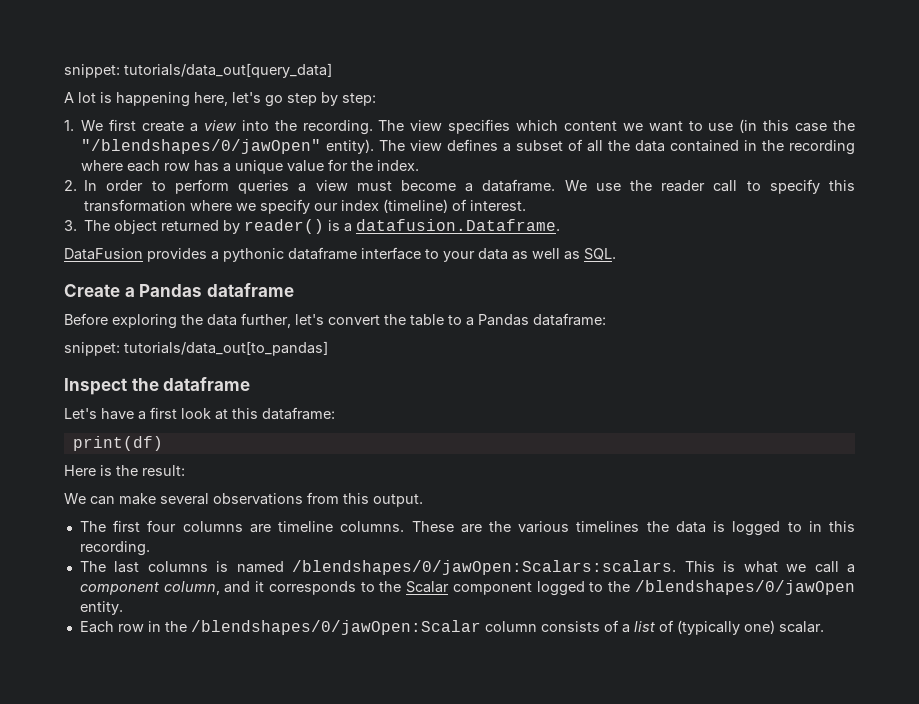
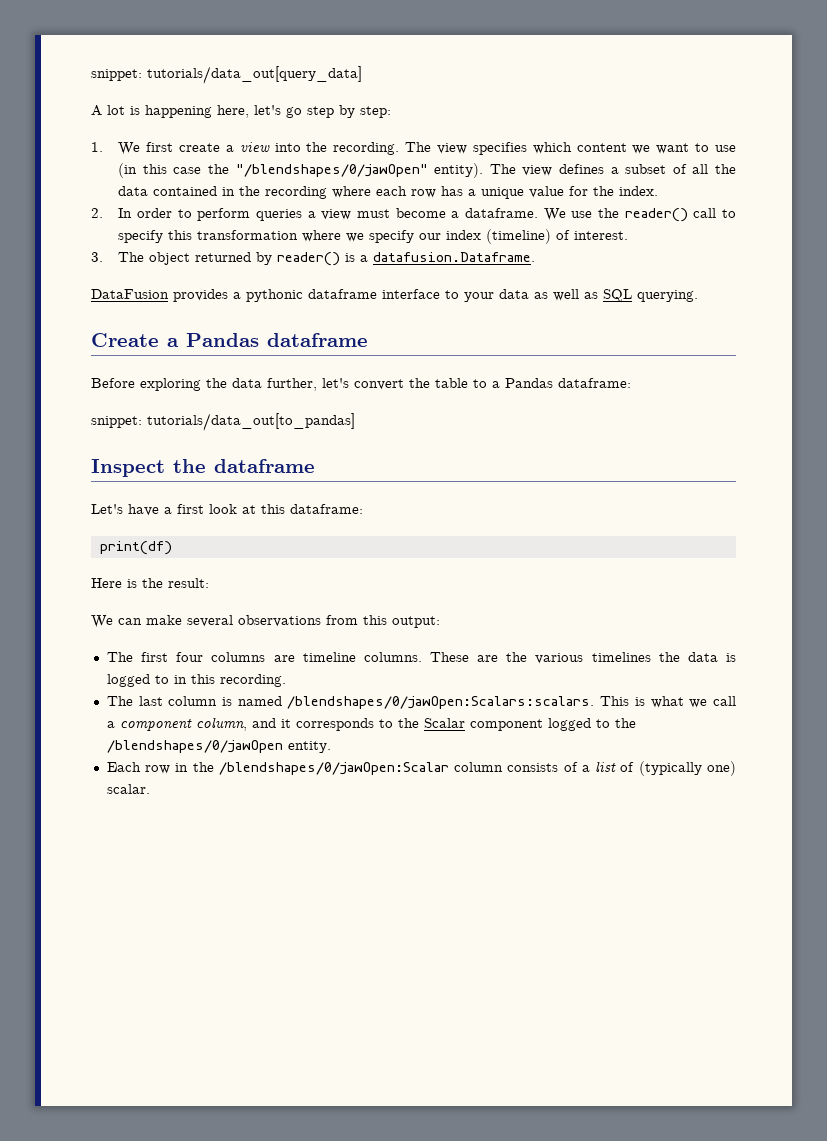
- We use the reader call to specify this transformation where we specify our index (timeline) of interest.
+ We use the reader() call to specify this transformation where we specify our index (timeline) of interest.
- DataFusion provides a pythonic dataframe interface to your data as well as SQL.
+ DataFusion provides a pythonic dataframe interface to your data as well as SQL querying.
- We can make several observations from this output.
+ We can make several observations from this output:
- The last columns is named /blendshapes/0/jawOpen:Scalars:scalars.
+ The last column is named /blendshapes/0/jawOpen:Scalars:scalars.

